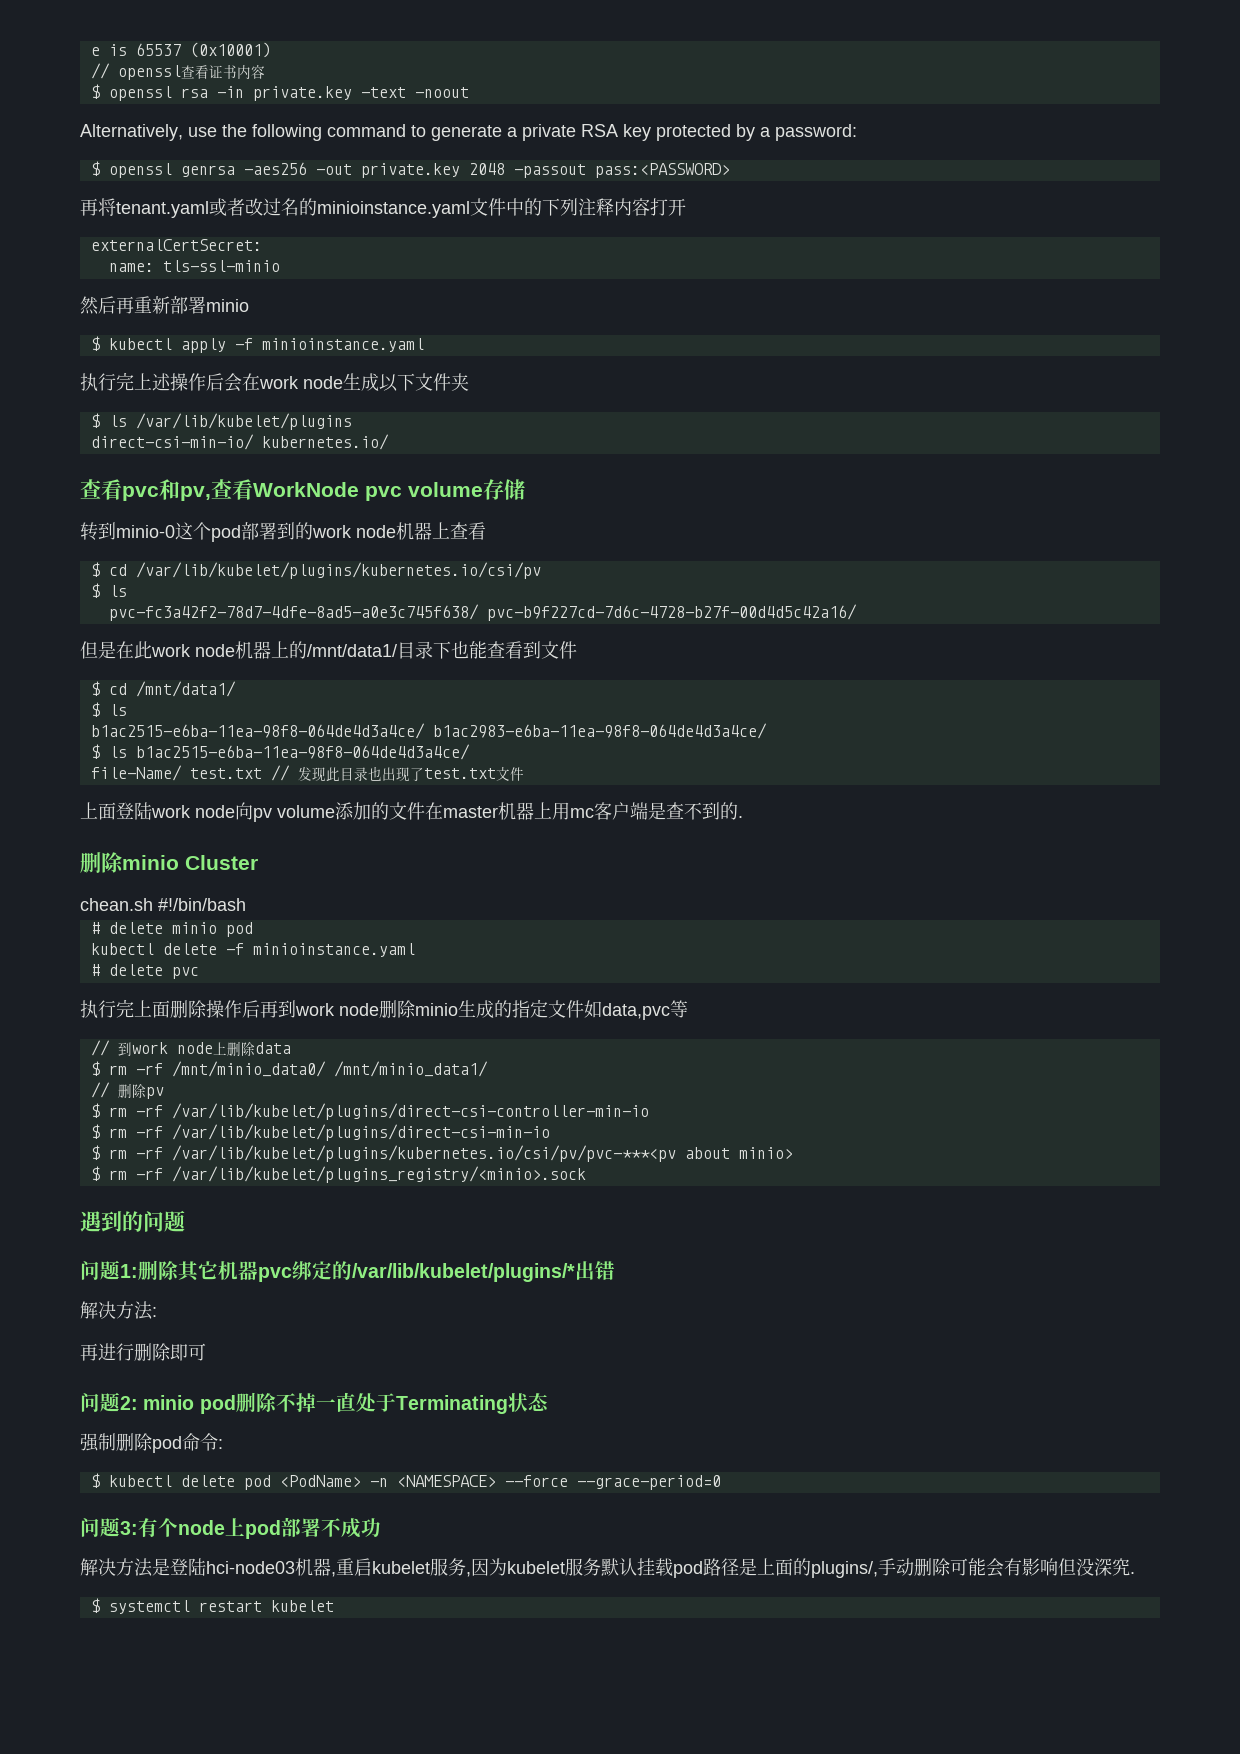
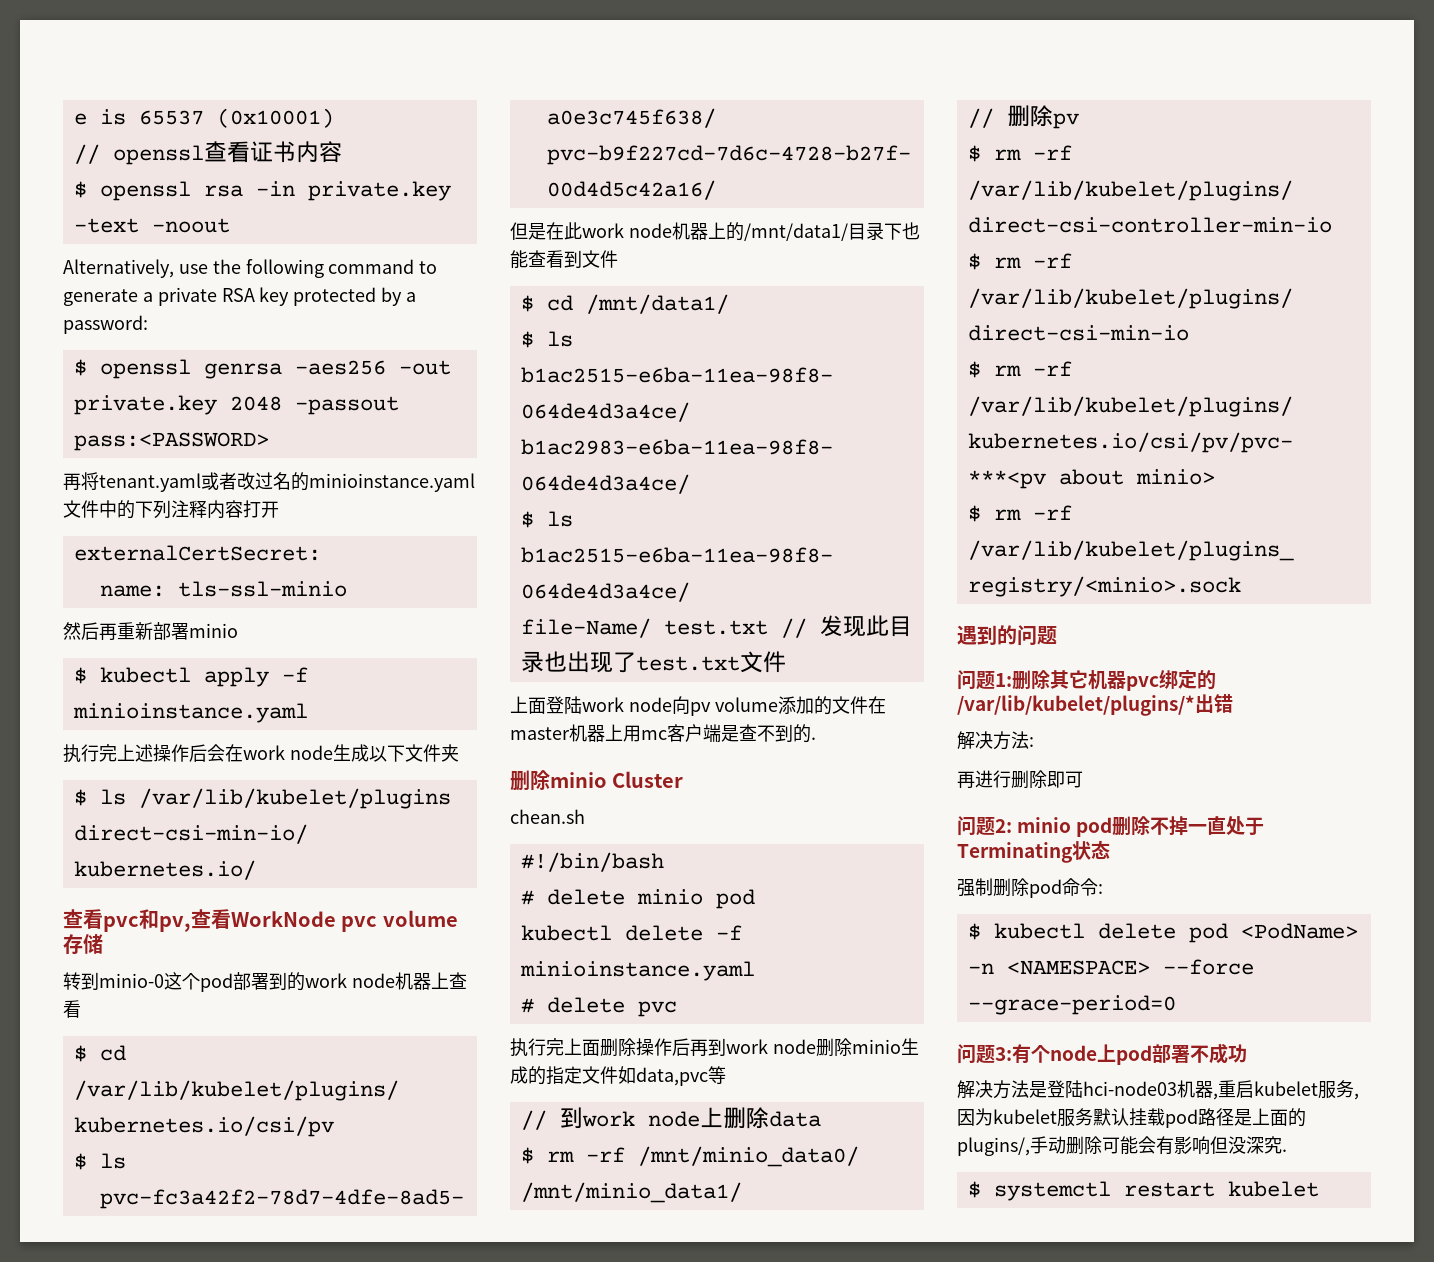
- chean.sh #!/bin/bash
+ chean.sh
+ #!/bin/bash

